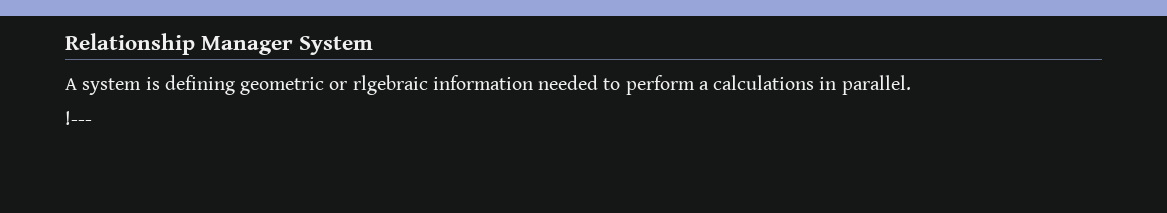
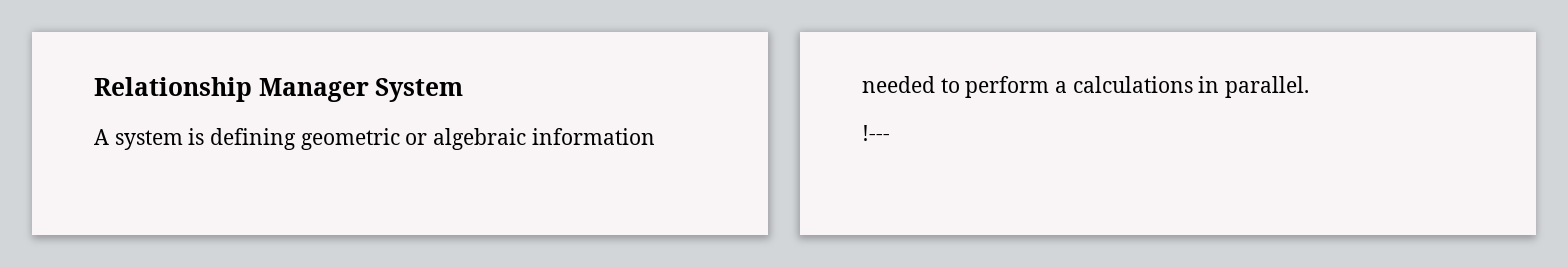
- A system is defining geometric or rlgebraic information needed to perform a calculations in parallel.
+ A system is defining geometric or algebraic information needed to perform a calculations in parallel.

